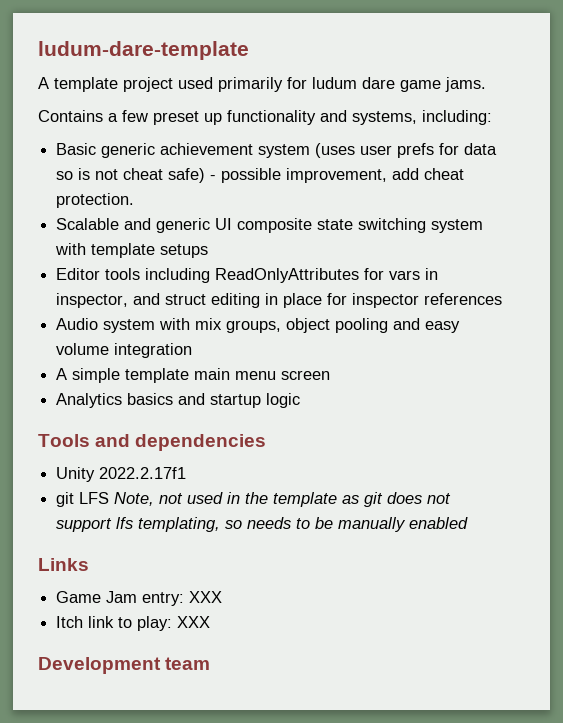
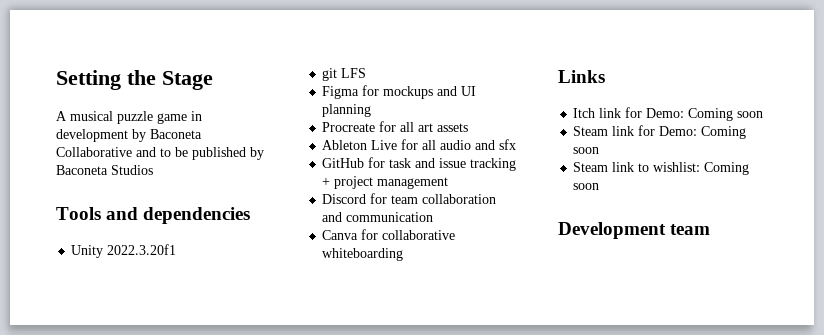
- ludum-dare-template
- A template project used primarily for ludum dare game jams.
- Contains a few preset up functionality and systems, including:
- Basic generic achievement system (uses user prefs for data so is not cheat safe) - possible improvement, add cheat protection.
- Scalable and generic UI composite state switching system with template setups
- Editor tools including ReadOnlyAttributes for vars in inspector, and struct editing in place for inspector references
- Audio system with mix groups, object pooling and easy volume integration
- A simple template main menu screen
- Analytics basics and startup logic
+ Setting the Stage
+ A musical puzzle game in development by Baconeta Collaborative and to be published by Baconeta Studios
- Unity 2022.2.17f1
+ Unity 2022.3.20f1
- git LFS Note, not used in the template as git does not support lfs templating, so needs to be manually enabled
+ git LFS
+ Figma for mockups and UI planning
+ Procreate for all art assets
+ Ableton Live for all audio and sfx
+ GitHub for task and issue tracking + project management
+ Discord for team collaboration and communication
+ Canva for collaborative whiteboarding
  Links
- Game Jam entry: XXX
- Itch link to play: XXX
+ Itch link for Demo: Coming soon
+ Steam link for Demo: Coming soon
+ Steam link to wishlist: Coming soon

